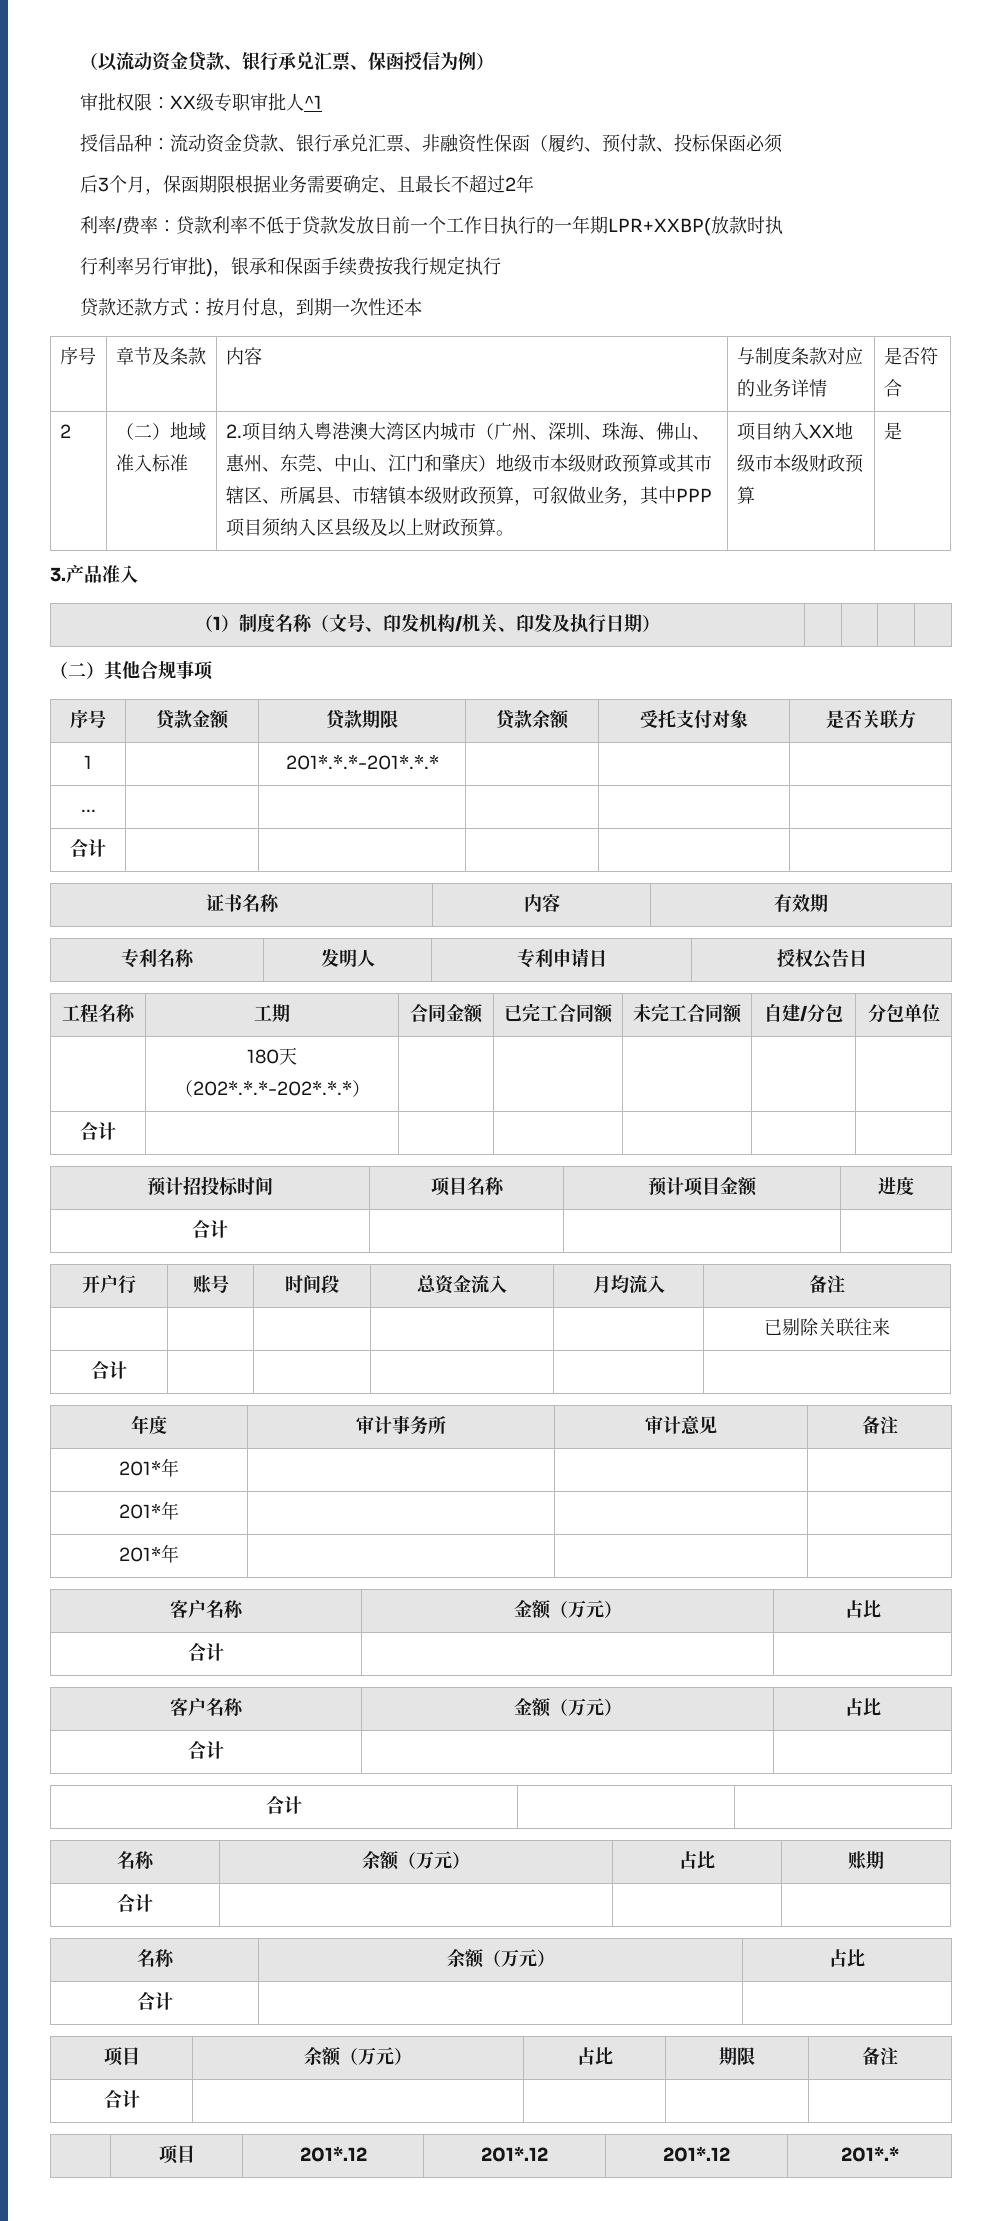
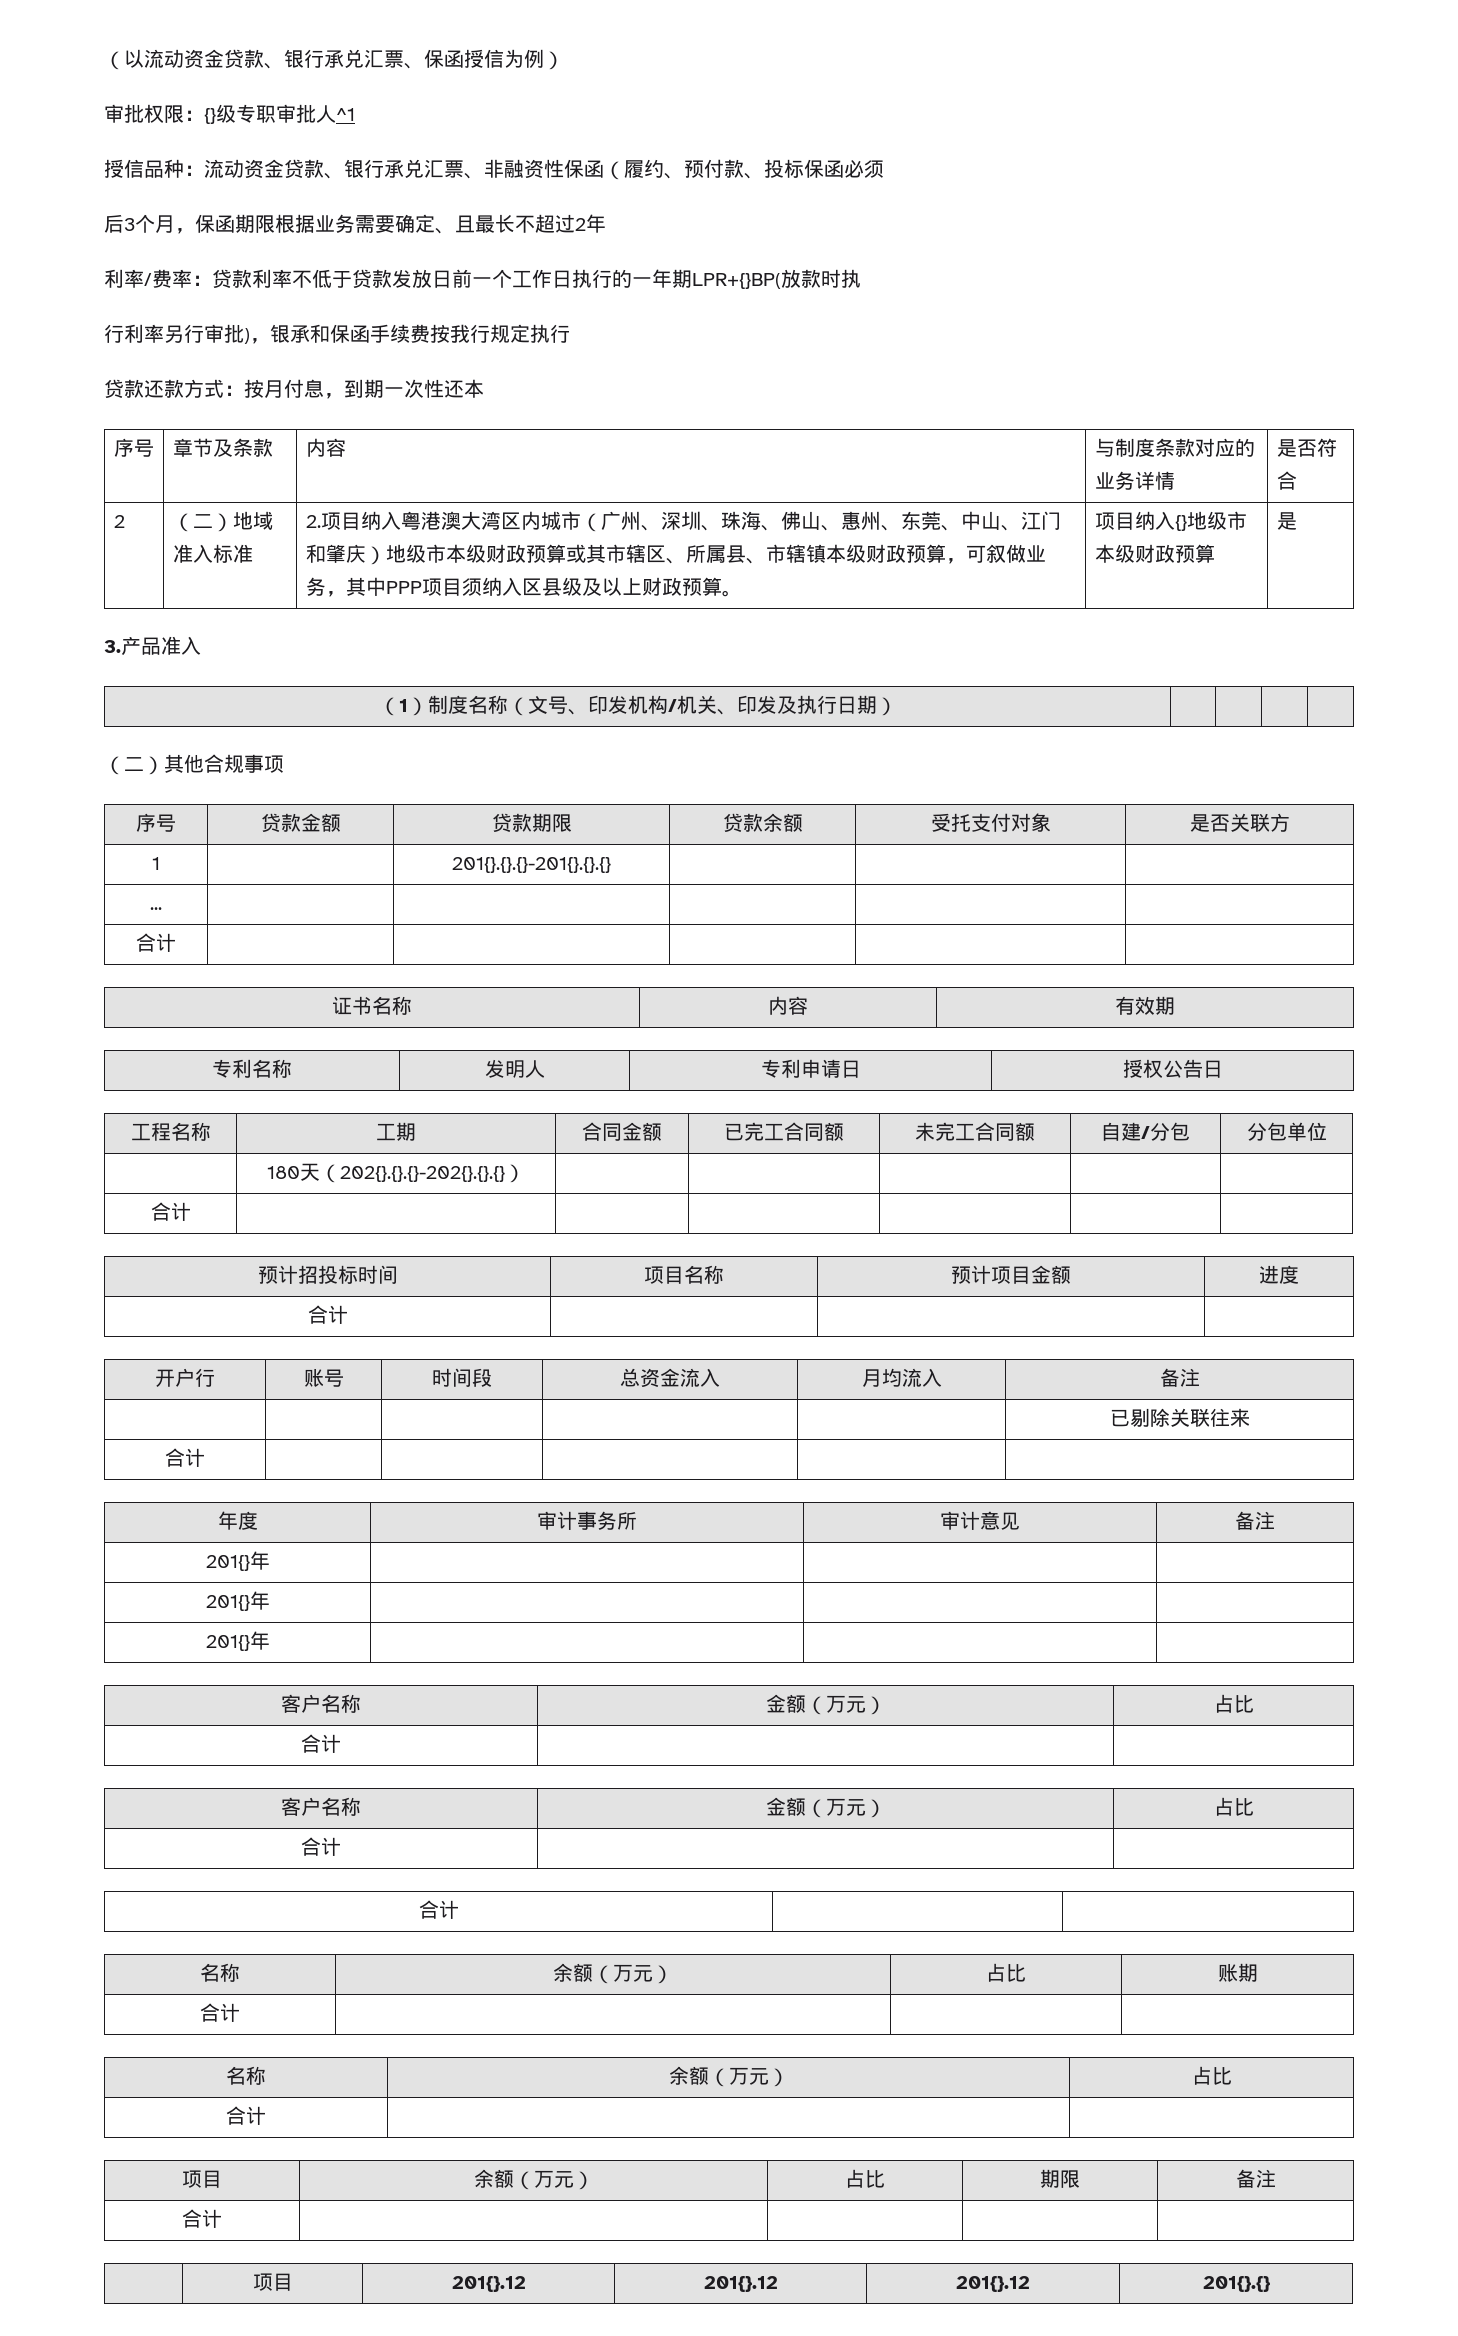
- 审批权限：XX级专职审批人^1
+ 审批权限：{}级专职审批人^1
- 利率/费率：贷款利率不低于贷款发放日前一个工作日执行的一年期LPR+XXBP(放款时执
+ 利率/费率：贷款利率不低于贷款发放日前一个工作日执行的一年期LPR+{}BP(放款时执
- 项目纳入XX地级市本级财政预算
+ 项目纳入{}地级市本级财政预算
- 1 | | 201*.*.*-201*.*.* | | |
+ 1 | | 201{}.{}.{}-201{}.{}.{} | | |
- | 180天（202*.*.*-202*.*.*） | | | | |
+ | 180天（202{}.{}.{}-202{}.{}.{}） | | | | |
  年度 | 审计事务所 | 审计意见 | 备注
- 201*年 | | |
- 201*年 | | |
- 201*年 | | |
+ 201{}年 | | |
+ 201{}年 | | |
+ 201{}年 | | |
- | 项目 | 201*.12 | 201*.12 | 201*.12 | 201*.*
+ | 项目 | 201{}.12 | 201{}.12 | 201{}.12 | 201{}.{}

